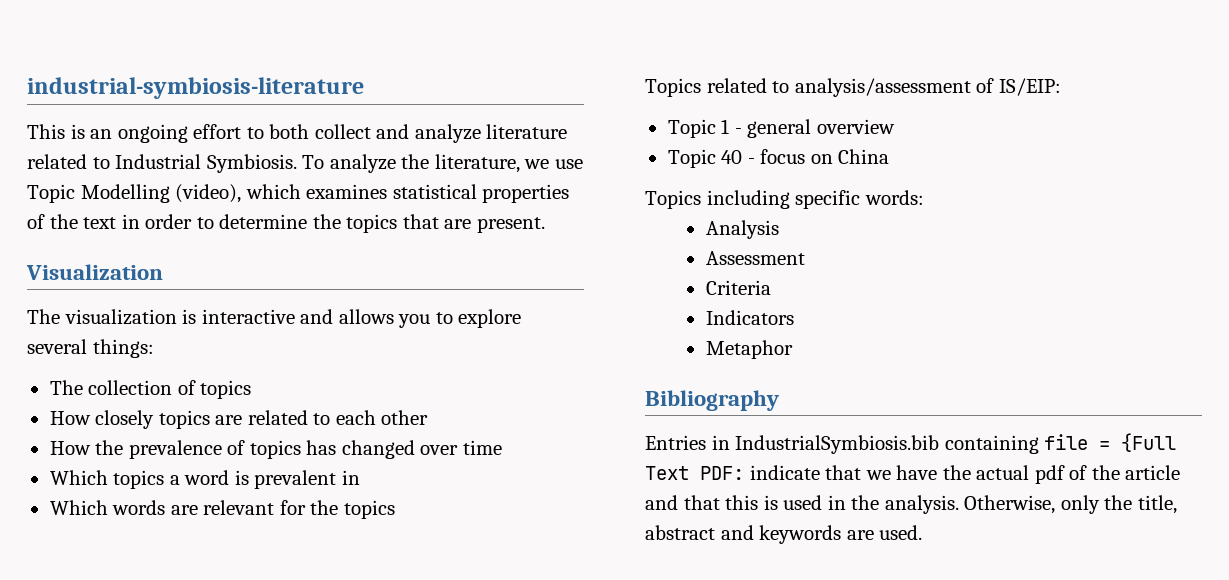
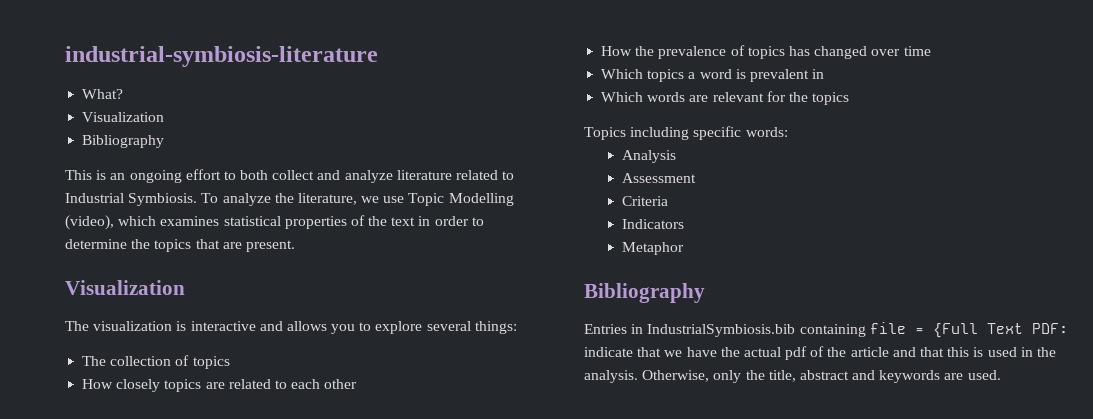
+ What?
+ Visualization
+ Bibliography
- Topics related to analysis/assessment of IS/EIP:
- Topic 1 - general overview
- Topic 40 - focus on China

